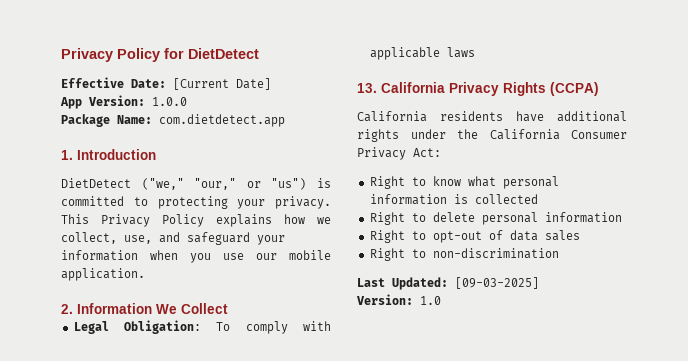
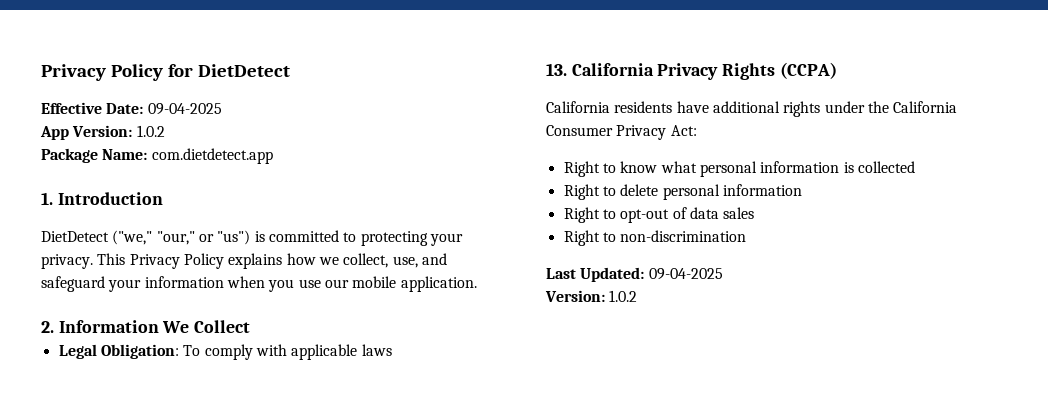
- Effective Date: [Current Date]
+ Effective Date: 09-04-2025
- App Version: 1.0.0
+ App Version: 1.0.2
- Last Updated: [09-03-2025]
- Version: 1.0
+ Last Updated: 09-04-2025
+ Version: 1.0.2

